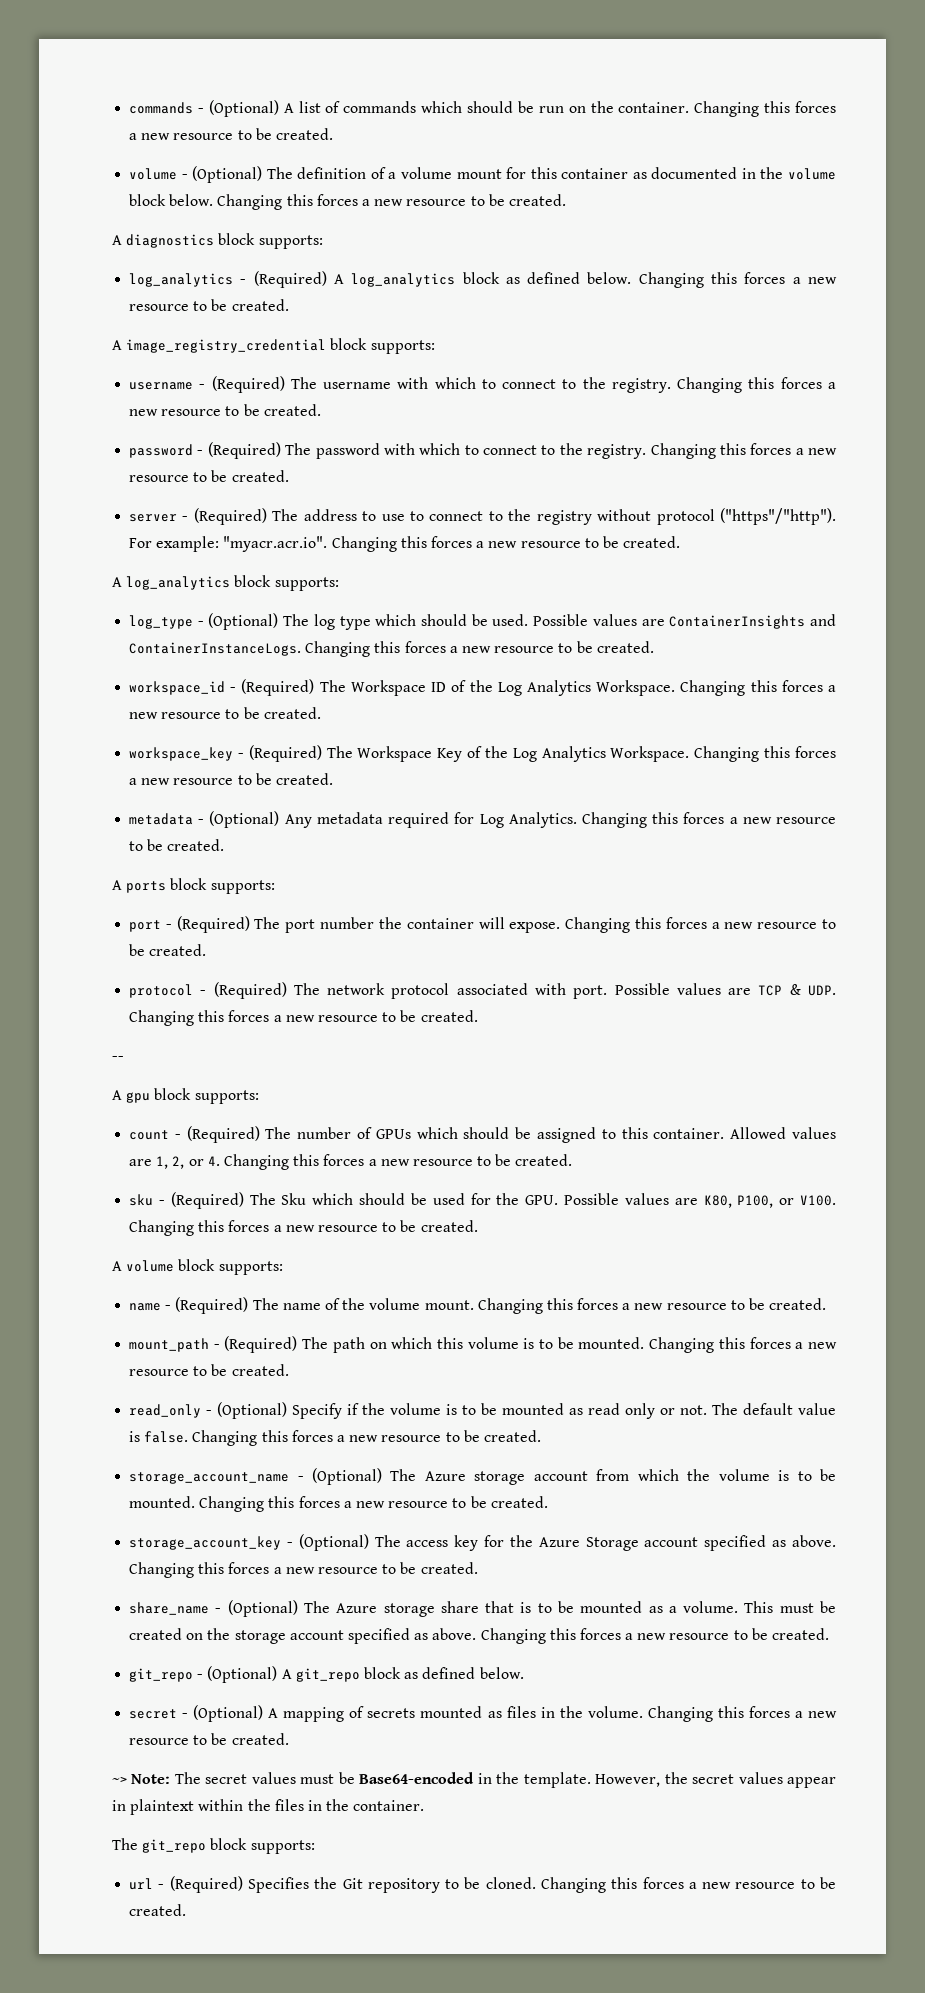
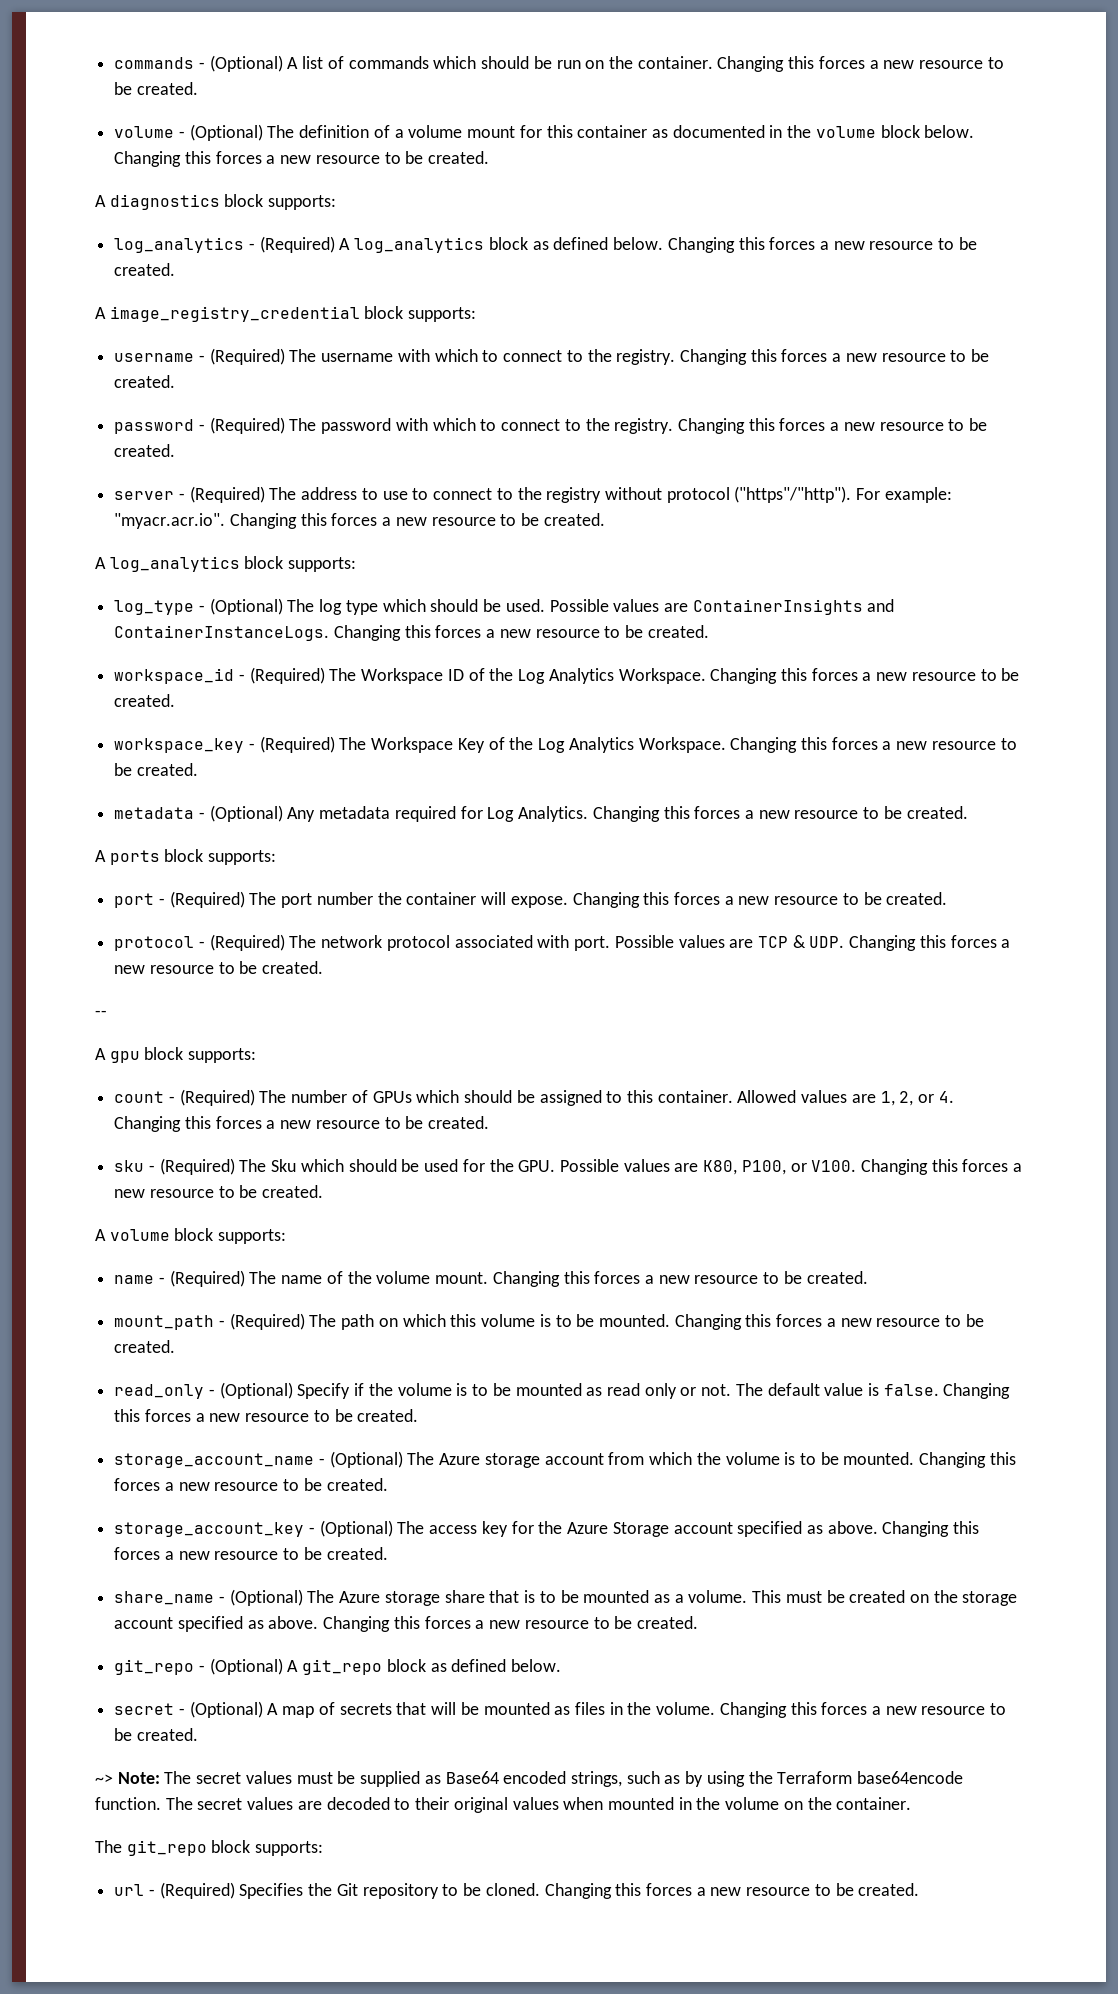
- secret - (Optional) A mapping of secrets mounted as files in the volume.
+ secret - (Optional) A map of secrets that will be mounted as files in the volume.
- ~> Note: The secret values must be Base64-encoded in the template. However, the secret values appear in plaintext within the files in the container.
+ ~> Note: The secret values must be supplied as Base64 encoded strings, such as by using the Terraform base64encode function. The secret values are decoded to their original values when mounted in the volume on the container.

